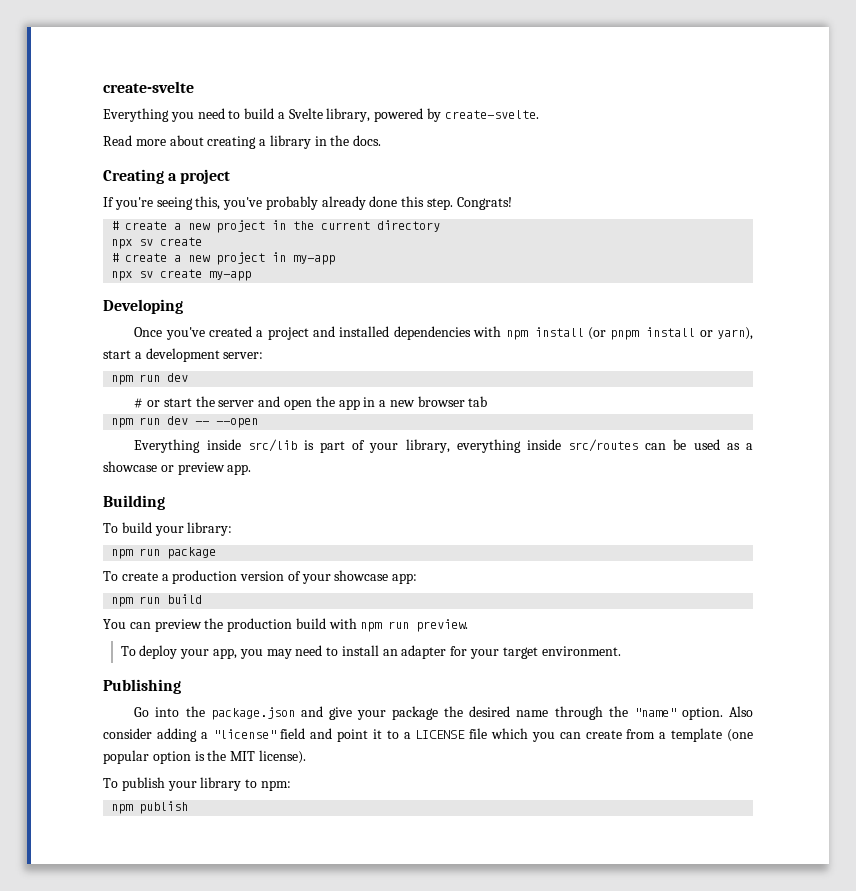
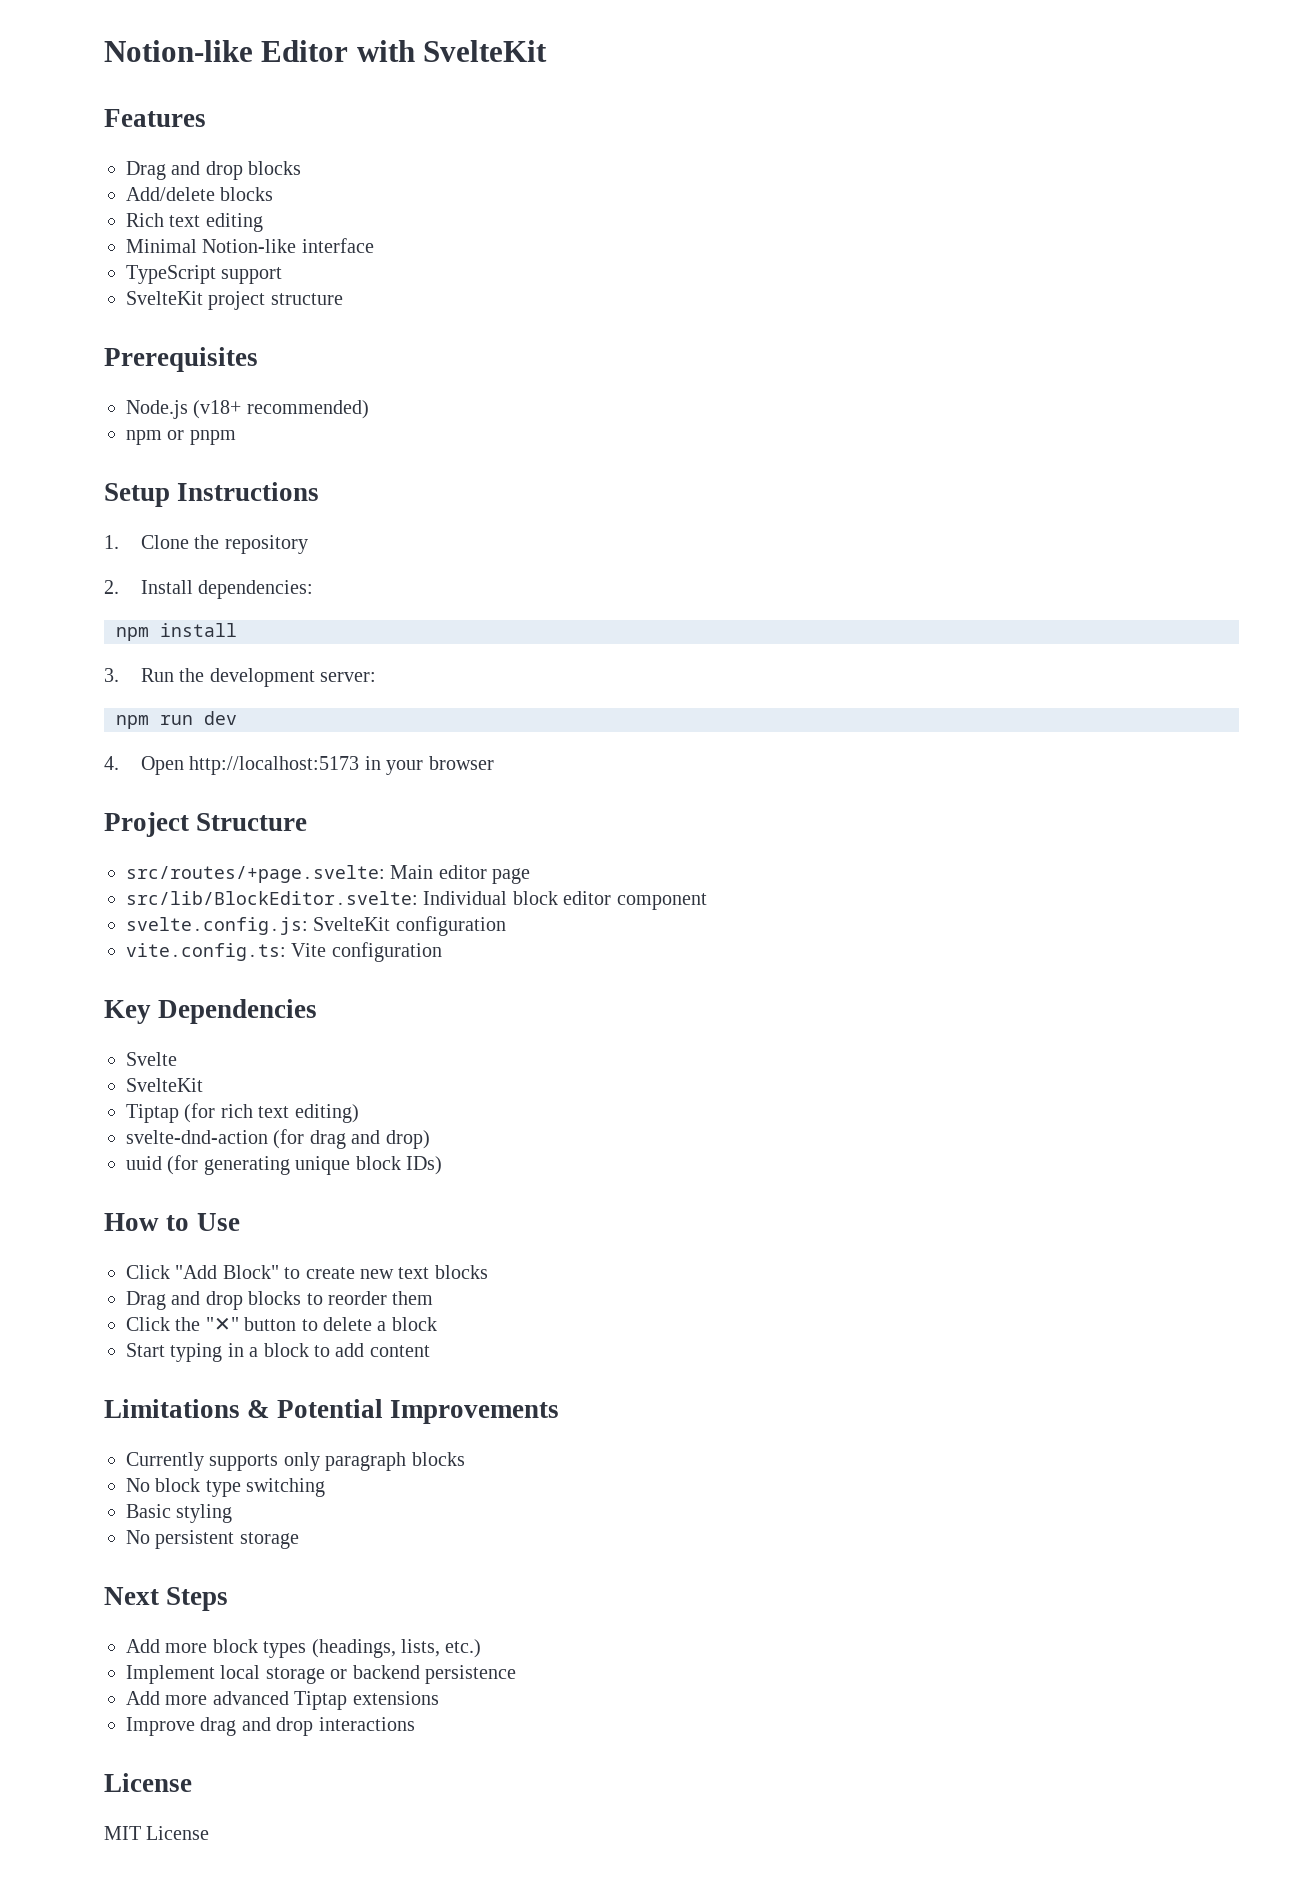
- create-svelte
- Everything you need to build a Svelte library, powered by create-svelte.
- Read more about creating a library in the docs.
- Creating a project
- If you're seeing this, you've probably already done this step. Congrats!
- # create a new project in the current directory
- npx sv create
- # create a new project in my-app
- npx sv create my-app
- Developing
- Once you've created a project and installed dependencies with npm install (or pnpm install or yarn), start a development server:
+ Notion-like Editor with SvelteKit
+ Features
+ Drag and drop blocks
+ Add/delete blocks
+ Rich text editing
+ Minimal Notion-like interface
+ TypeScript support
+ SvelteKit project structure
+ Prerequisites
+ Node.js (v18+ recommended)
+ npm or pnpm
+ Setup Instructions
+ 1. Clone the repository
+ 2. Install dependencies:
+ npm install
+ 3. Run the development server:
- # or start the server and open the app in a new browser tab
- npm run dev -- --open
- Everything inside src/lib is part of your library, everything inside src/routes can be used as a showcase or preview app.
- Building
- To build your library:
- npm run package
- To create a production version of your showcase app:
- npm run build
- You can preview the production build with npm run preview.
- To deploy your app, you may need to install an adapter for your target environment.
- Publishing
- Go into the package.json and give your package the desired name through the "name" option. Also consider adding a "license" field and point it to a LICENSE file which you can create from a template (one popular option is the MIT license).
- To publish your library to npm:
- npm publish
+ 4. Open http://localhost:5173 in your browser
+ Project Structure
+ src/routes/+page.svelte: Main editor page
+ src/lib/BlockEditor.svelte: Individual block editor component
+ svelte.config.js: SvelteKit configuration
+ vite.config.ts: Vite configuration
+ Key Dependencies
+ Svelte
+ SvelteKit
+ Tiptap (for rich text editing)
+ svelte-dnd-action (for drag and drop)
+ uuid (for generating unique block IDs)
+ How to Use
+ Click "Add Block" to create new text blocks
+ Drag and drop blocks to reorder them
+ Click the "✕" button to delete a block
+ Start typing in a block to add content
+ Limitations & Potential Improvements
+ Currently supports only paragraph blocks
+ No block type switching
+ Basic styling
+ No persistent storage
+ Next Steps
+ Add more block types (headings, lists, etc.)
+ Implement local storage or backend persistence
+ Add more advanced Tiptap extensions
+ Improve drag and drop interactions
+ License
+ MIT License

